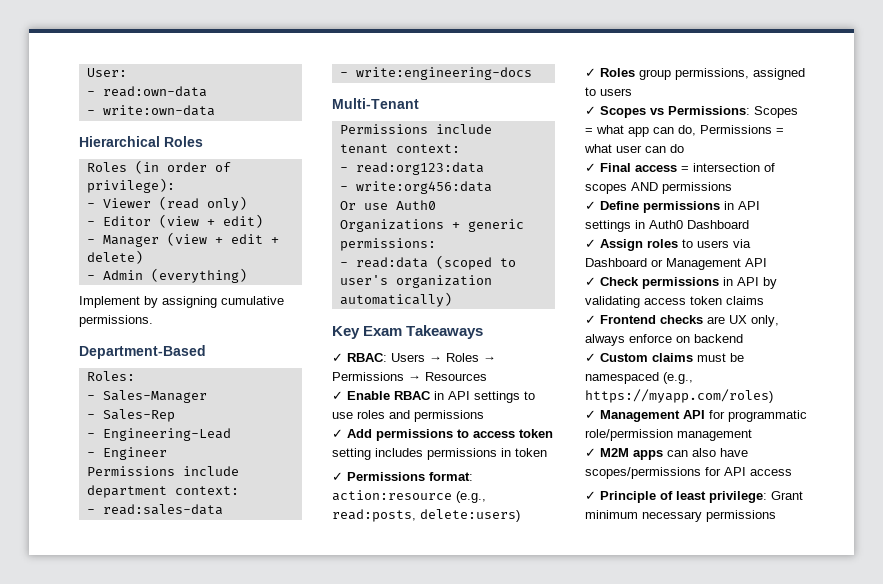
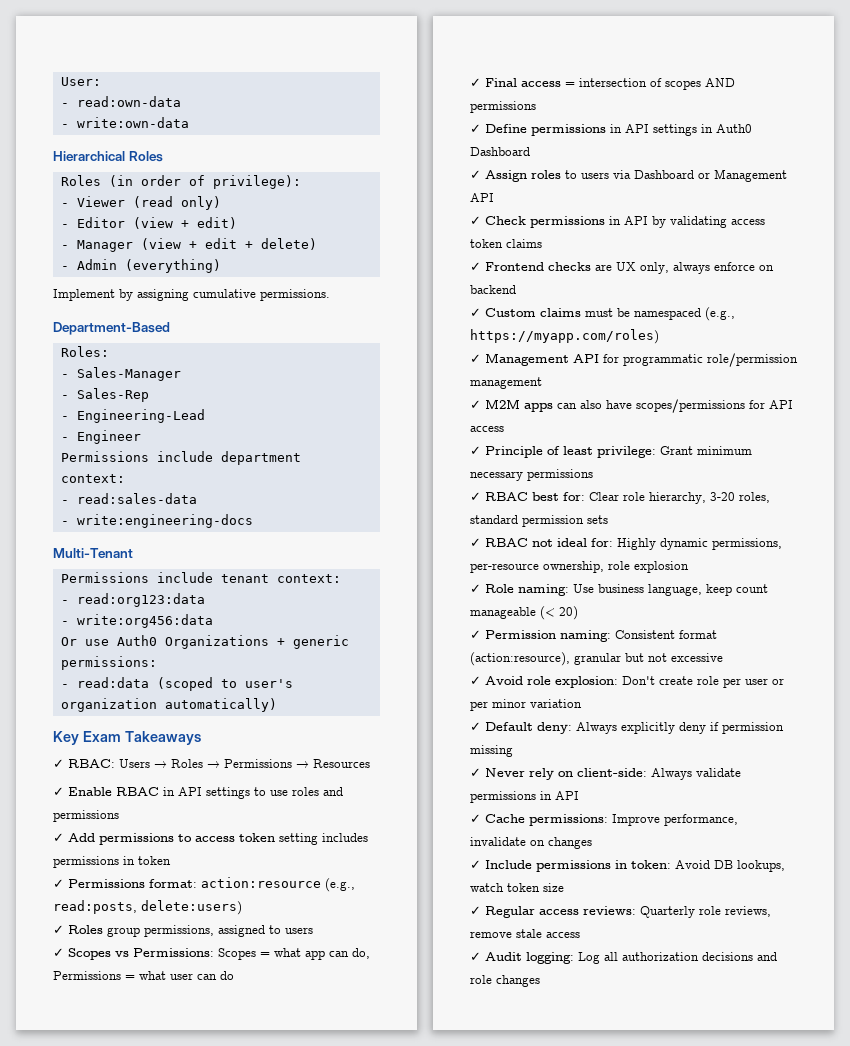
+ ✓ RBAC best for: Clear role hierarchy, 3-20 roles, standard permission sets
+ ✓ RBAC not ideal for: Highly dynamic permissions, per-resource ownership, role explosion
+ ✓ Role naming: Use business language, keep count manageable (< 20)
+ ✓ Permission naming: Consistent format (action:resource), granular but not excessive
+ ✓ Avoid role explosion: Don't create role per user or per minor variation
+ ✓ Default deny: Always explicitly deny if permission missing
+ ✓ Never rely on client-side: Always validate permissions in API
+ ✓ Cache permissions: Improve performance, invalidate on changes
+ ✓ Include permissions in token: Avoid DB lookups, watch token size
+ ✓ Regular access reviews: Quarterly role reviews, remove stale access
+ ✓ Audit logging: Log all authorization decisions and role changes

